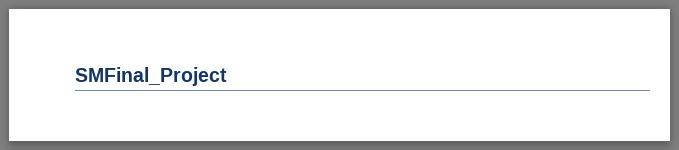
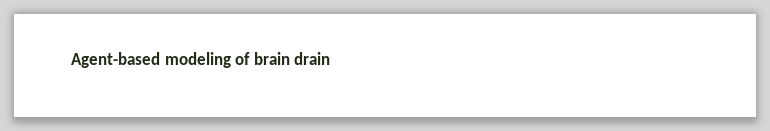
- SMFinal_Project
+ Agent-based modeling of brain drain

